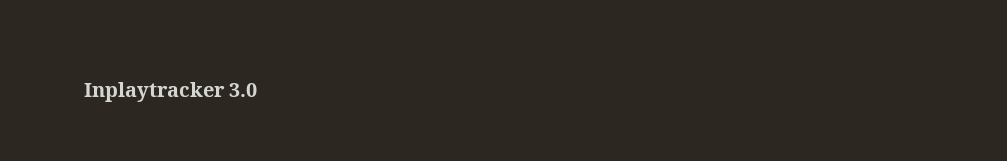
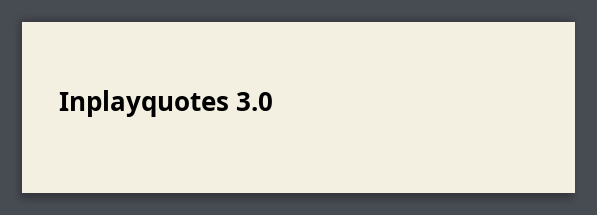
- Inplaytracker 3.0
+ Inplayquotes 3.0

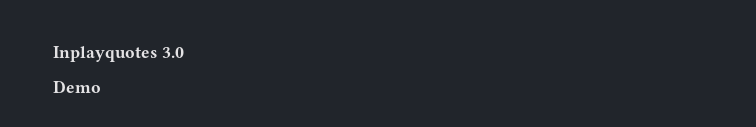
+ Demo

